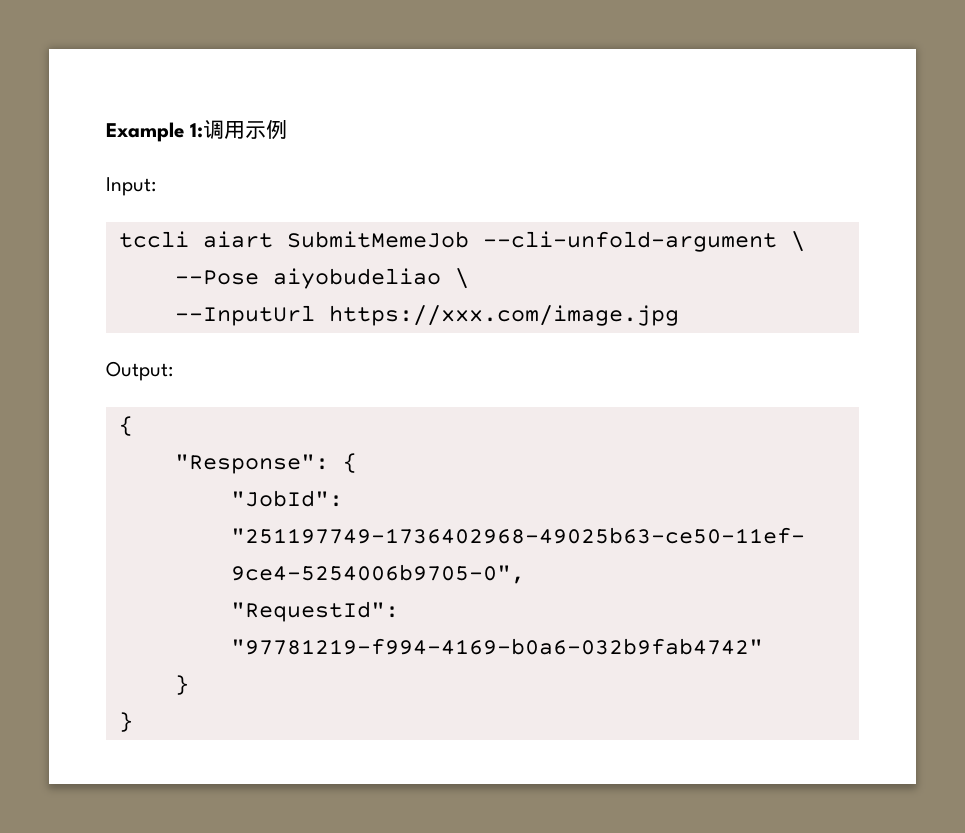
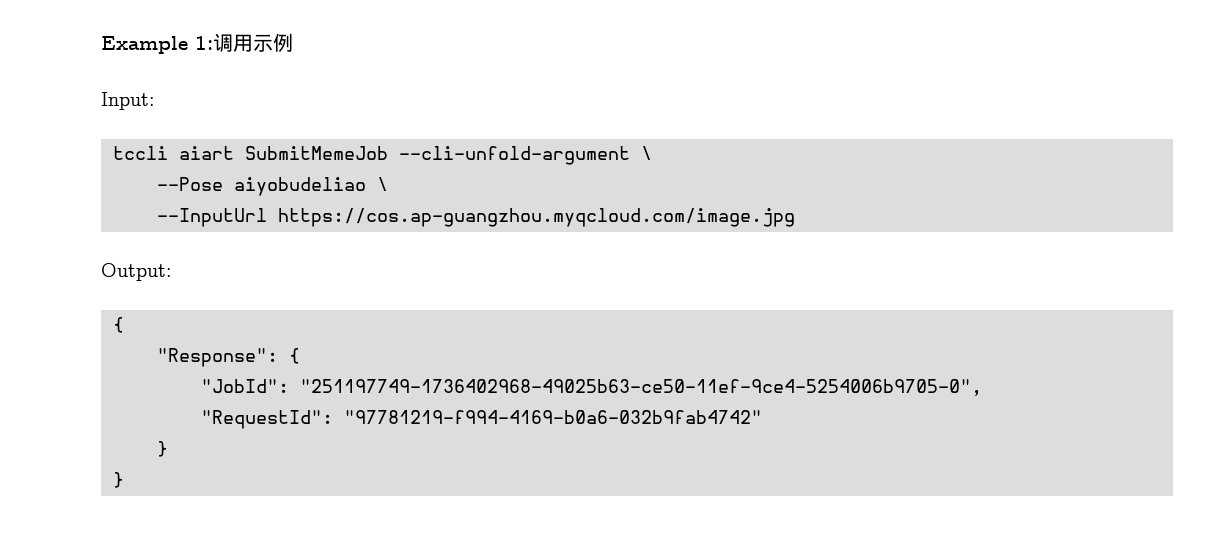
- --InputUrl https://xxx.com/image.jpg
+ --InputUrl https://cos.ap-guangzhou.myqcloud.com/image.jpg

